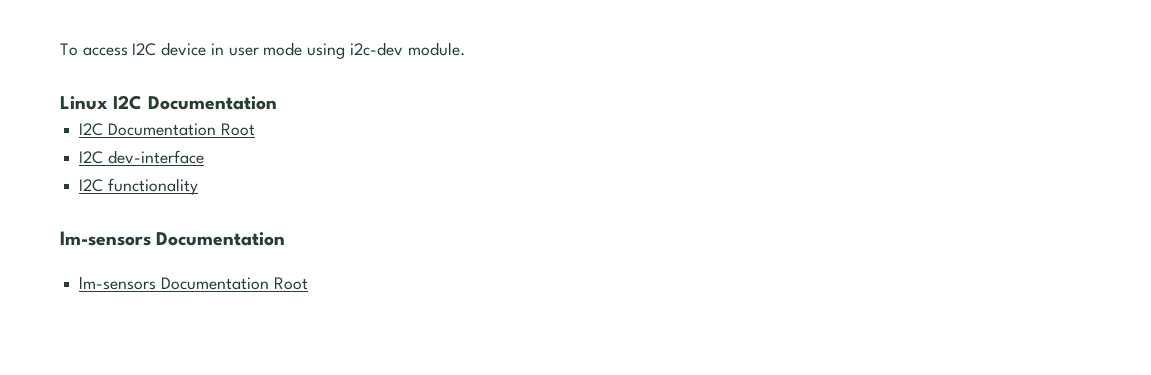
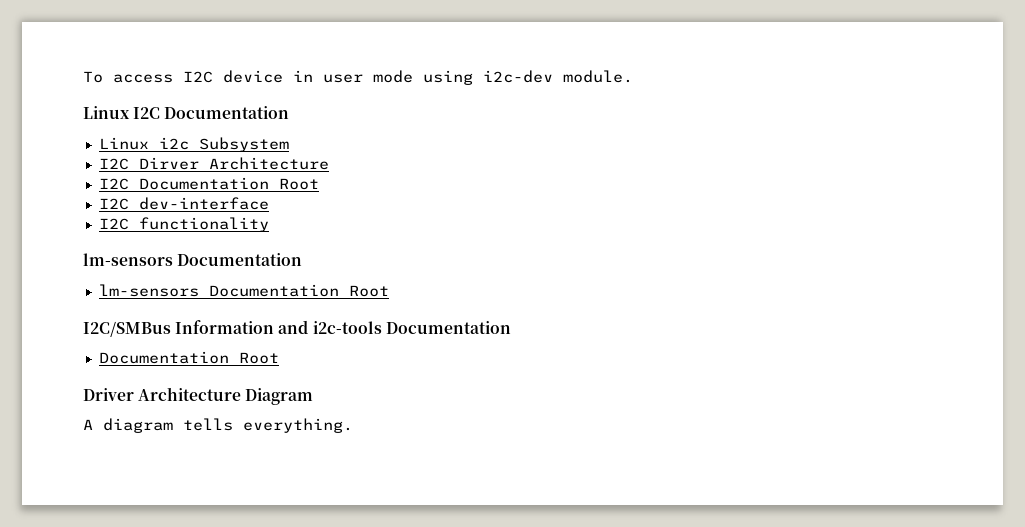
+ Linux i2c Subsystem
+ I2C Dirver Architecture
+ I2C/SMBus Information and i2c-tools Documentation
+ Documentation Root
+ Driver Architecture Diagram
+ A diagram tells everything.

